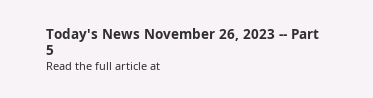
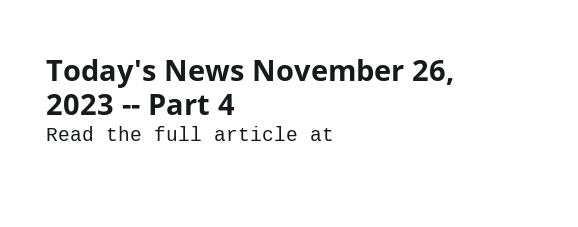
- Today's News November 26, 2023 -- Part 5
+ Today's News November 26, 2023 -- Part 4

